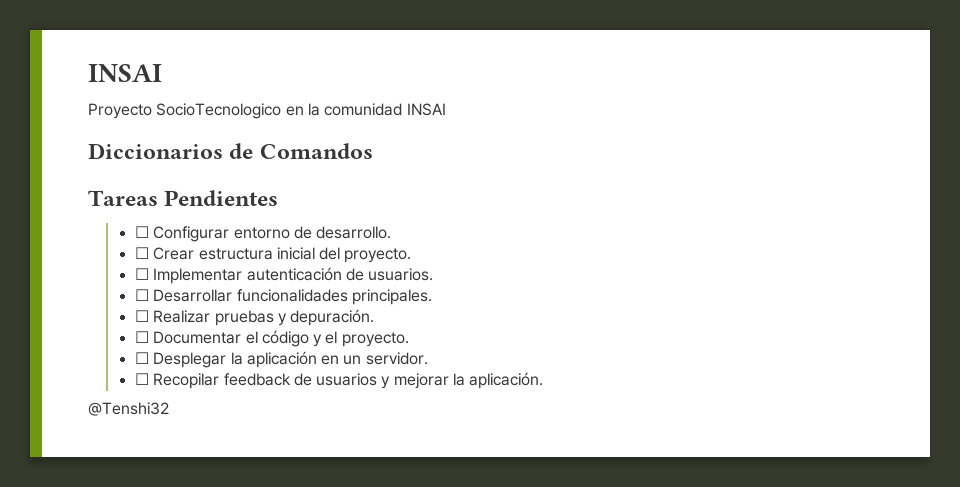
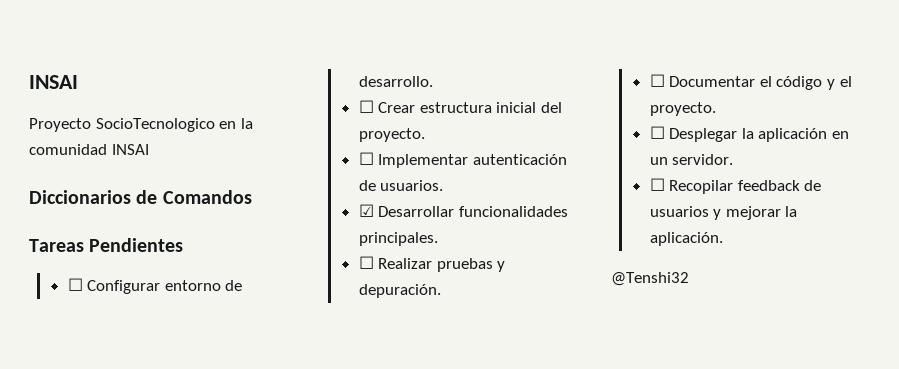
- ☐ Desarrollar funcionalidades principales.
+ ☑ Desarrollar funcionalidades principales.

